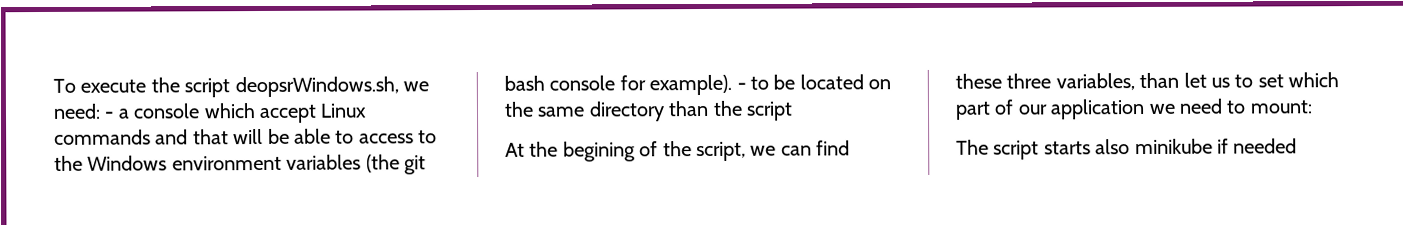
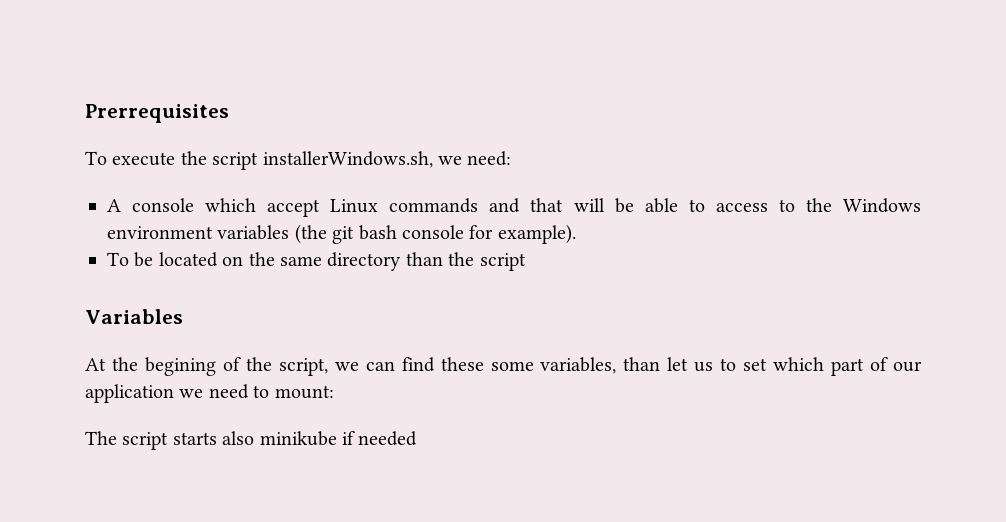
+ Prerrequisites
- To execute the script deopsrWindows.sh, we need: - a console which accept Linux commands and that will be able to access to the Windows environment variables (the git bash console for example). - to be located on the same directory than the script
+ To execute the script installerWindows.sh, we need:
+ A console which accept Linux commands and that will be able to access to the Windows environment variables (the git bash console for example).
+ To be located on the same directory than the script
+ Variables
- At the begining of the script, we can find these three variables, than let us to set which part of our application we need to mount:
+ At the begining of the script, we can find these some variables, than let us to set which part of our application we need to mount:

